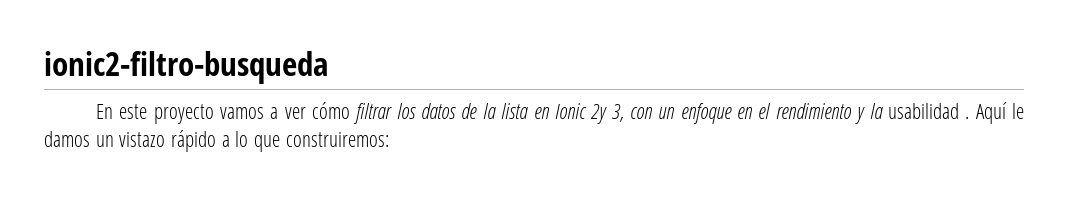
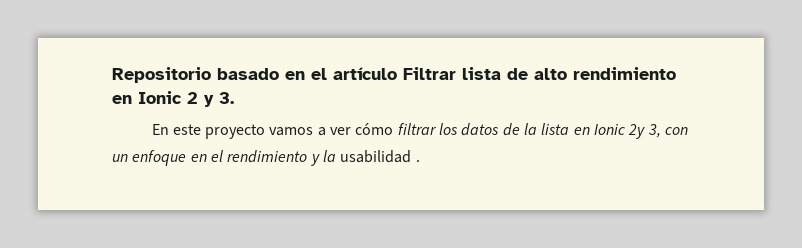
- ionic2-filtro-busqueda
+ Repositorio basado en el artículo Filtrar lista de alto rendimiento en Ionic 2 y 3.
- Aquí le damos un vistazo rápido a lo que construiremos:

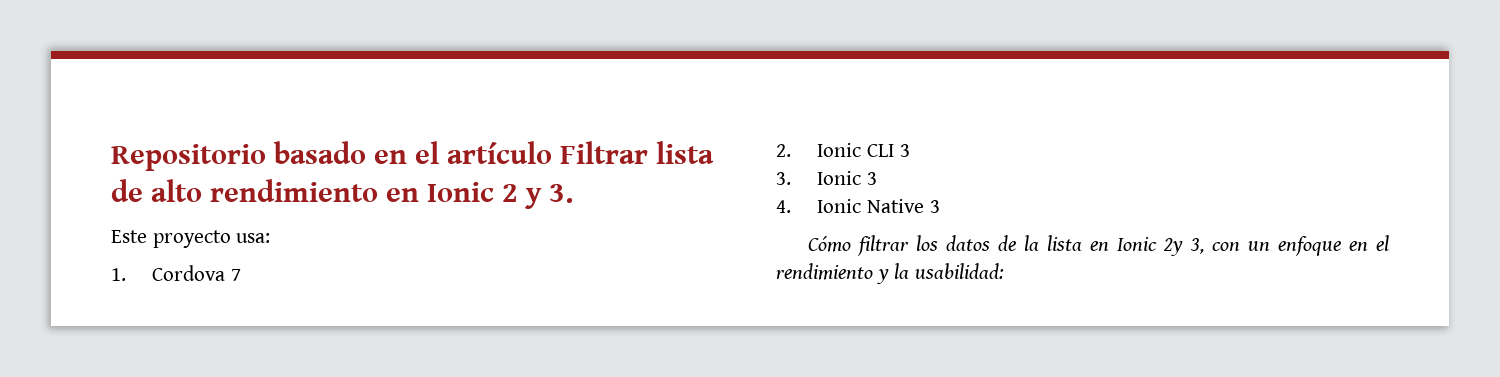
- En este proyecto vamos a ver cómo filtrar los datos de la lista en Ionic 2y 3, con un enfoque en el rendimiento y la usabilidad .
+ Este proyecto usa:
+ 1. Cordova 7
+ 2. Ionic CLI 3
+ 3. Ionic 3
+ 4. Ionic Native 3
+ Cómo filtrar los datos de la lista en Ionic 2y 3, con un enfoque en el rendimiento y la usabilidad:

